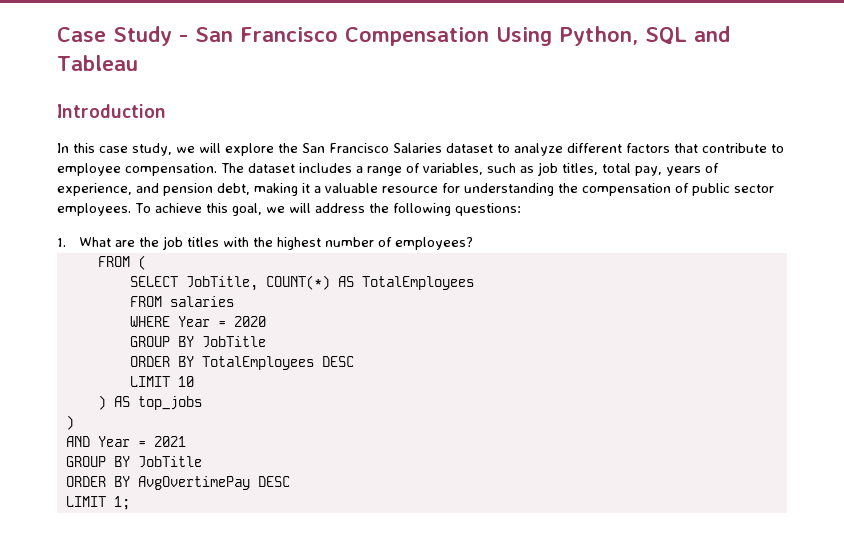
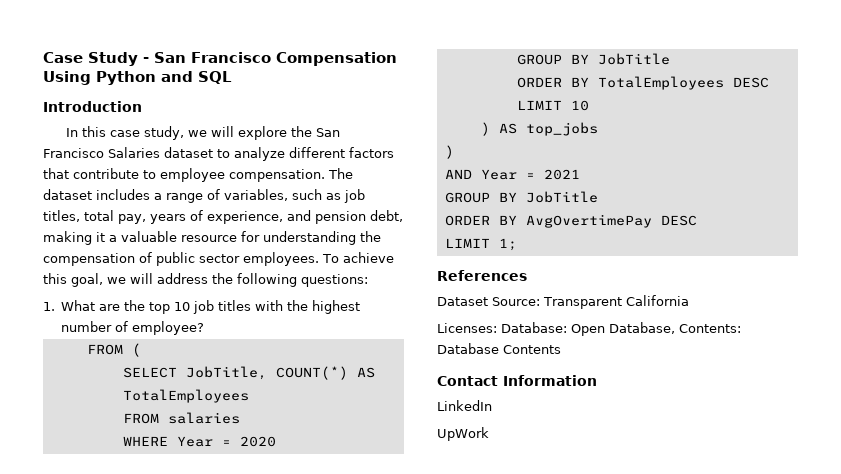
- Case Study - San Francisco Compensation Using Python, SQL and Tableau
+ Case Study - San Francisco Compensation Using Python and SQL
- 1. What are the job titles with the highest number of employees?
+ 1. What are the top 10 job titles with the highest number of employee?
+ References
+ Dataset Source: Transparent California
+ Licenses: Database: Open Database, Contents: Database Contents
+ Contact Information
+ LinkedIn
+ UpWork

